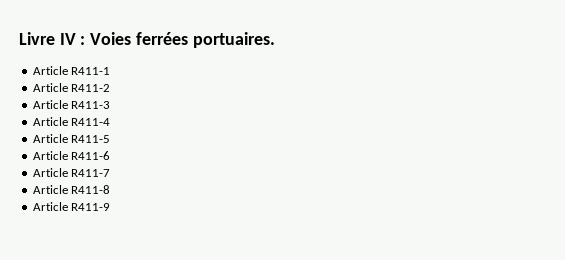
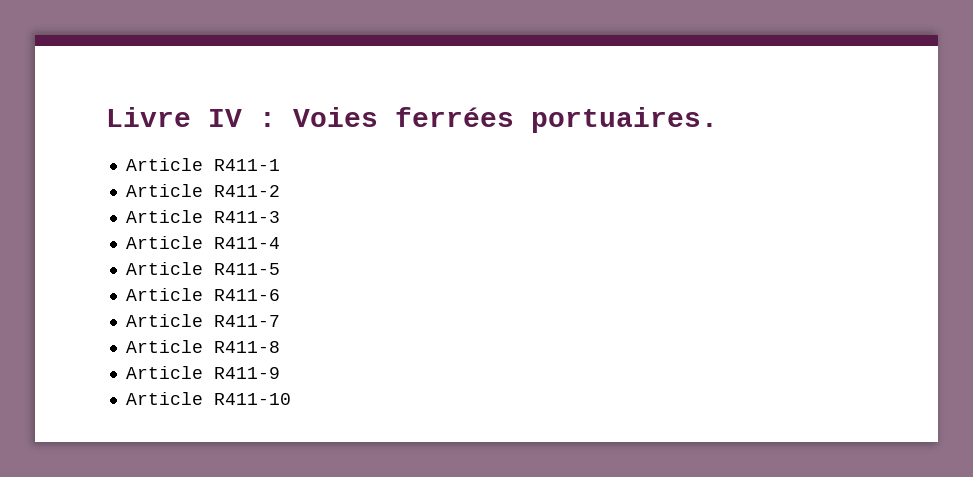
+ Article R411-10

